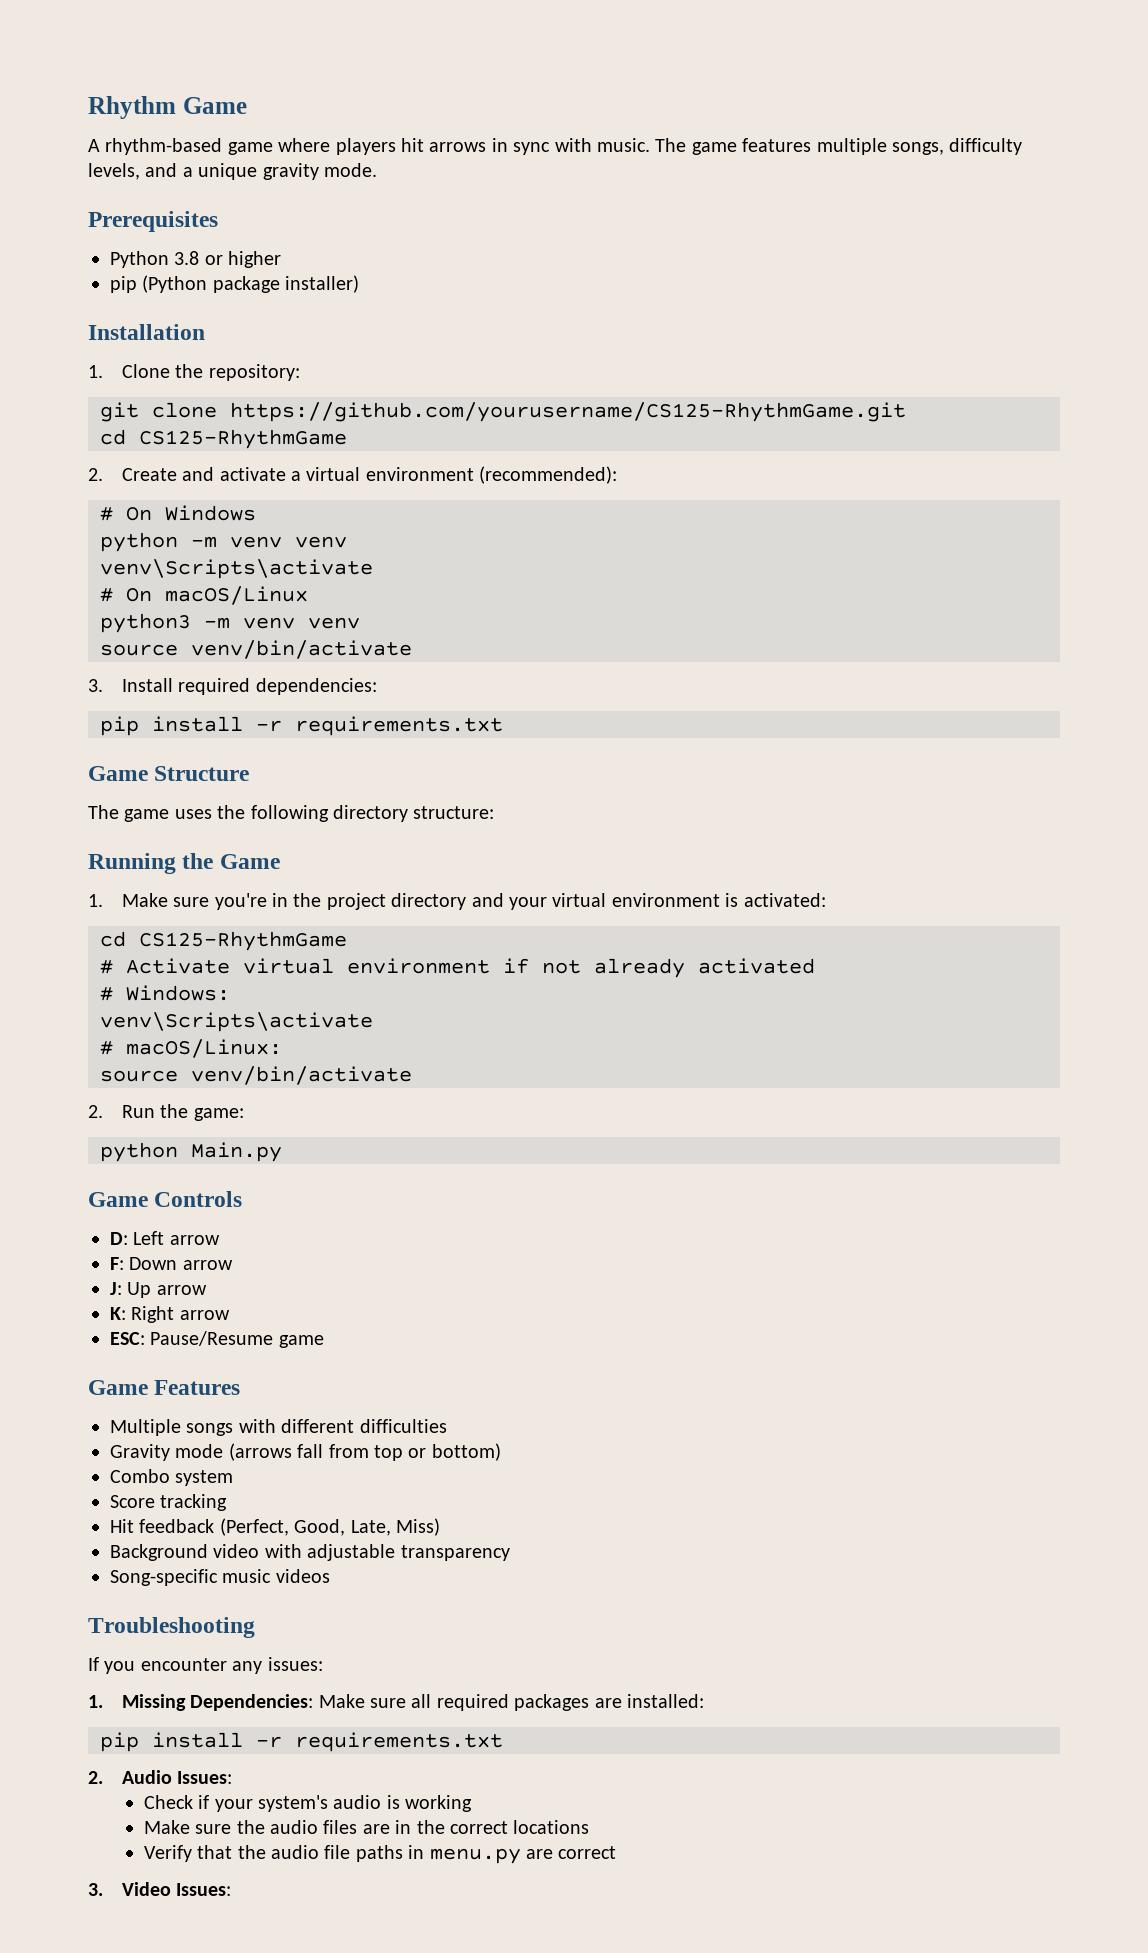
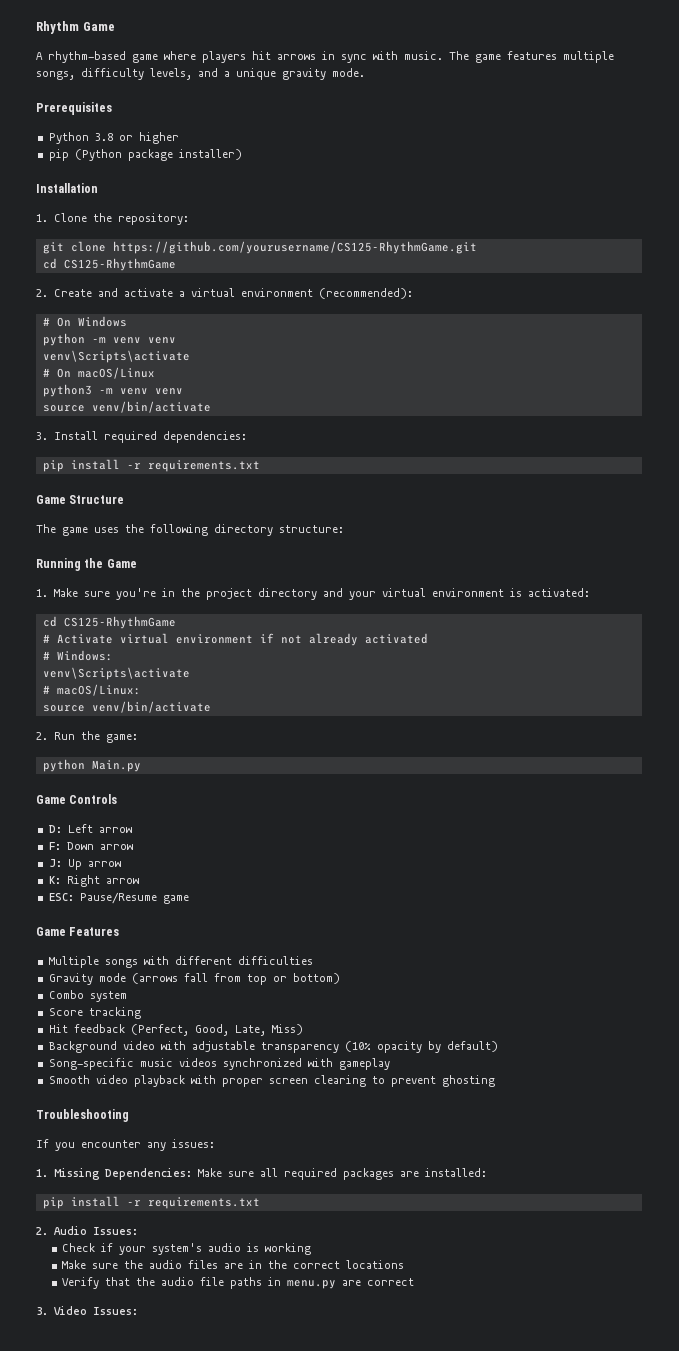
- Background video with adjustable transparency
+ Background video with adjustable transparency (10% opacity by default)
- Song-specific music videos
+ Song-specific music videos synchronized with gameplay
+ Smooth video playback with proper screen clearing to prevent ghosting

